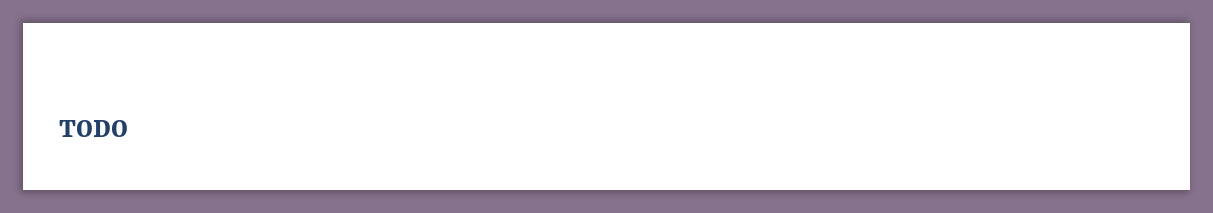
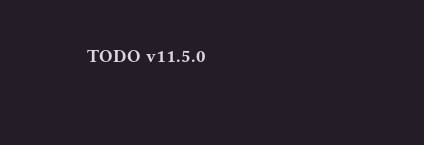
- TODO
+ TODO v11.5.0

